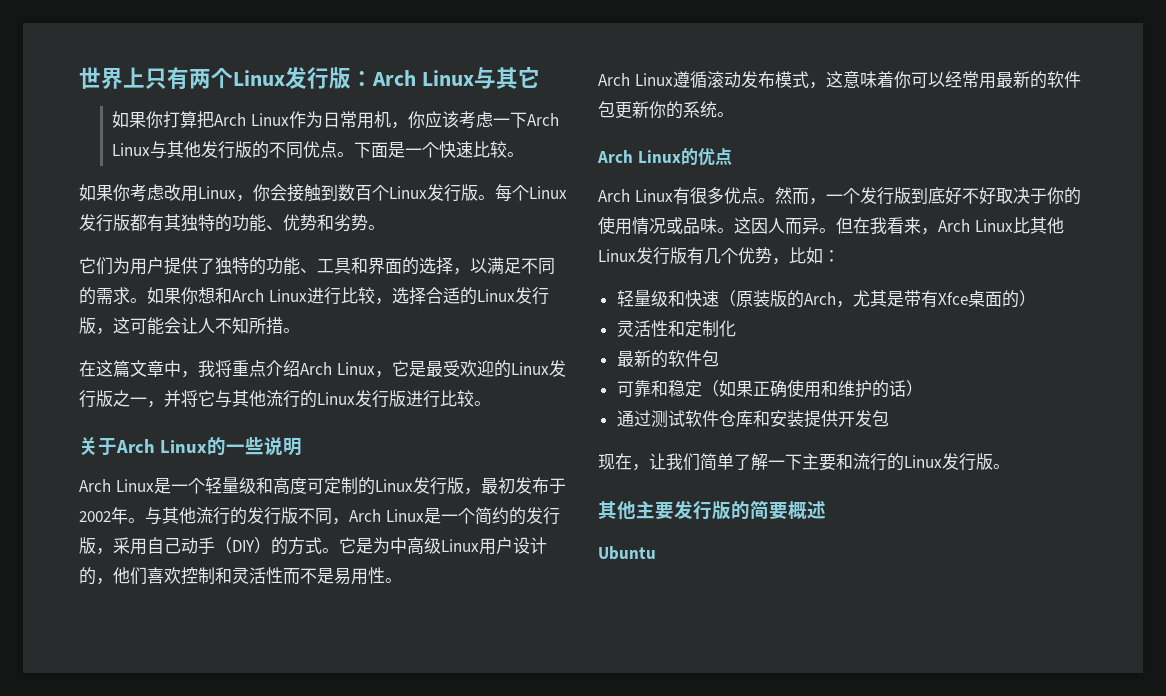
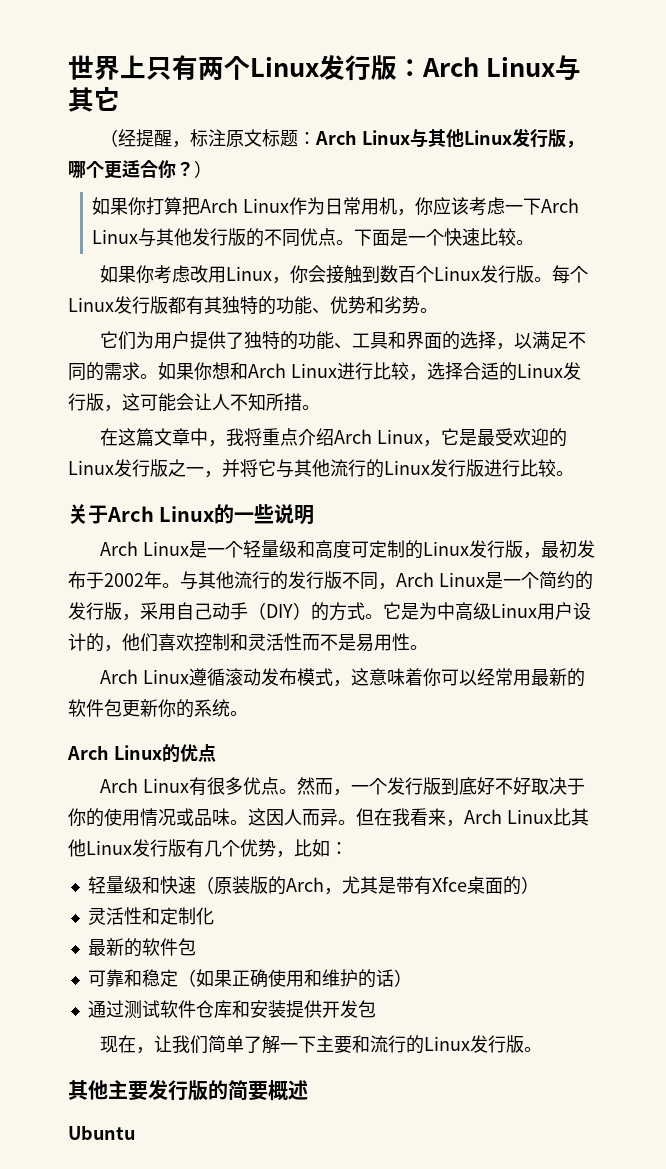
+ （经提醒，标注原文标题：Arch Linux与其他Linux发行版，哪个更适合你？）

